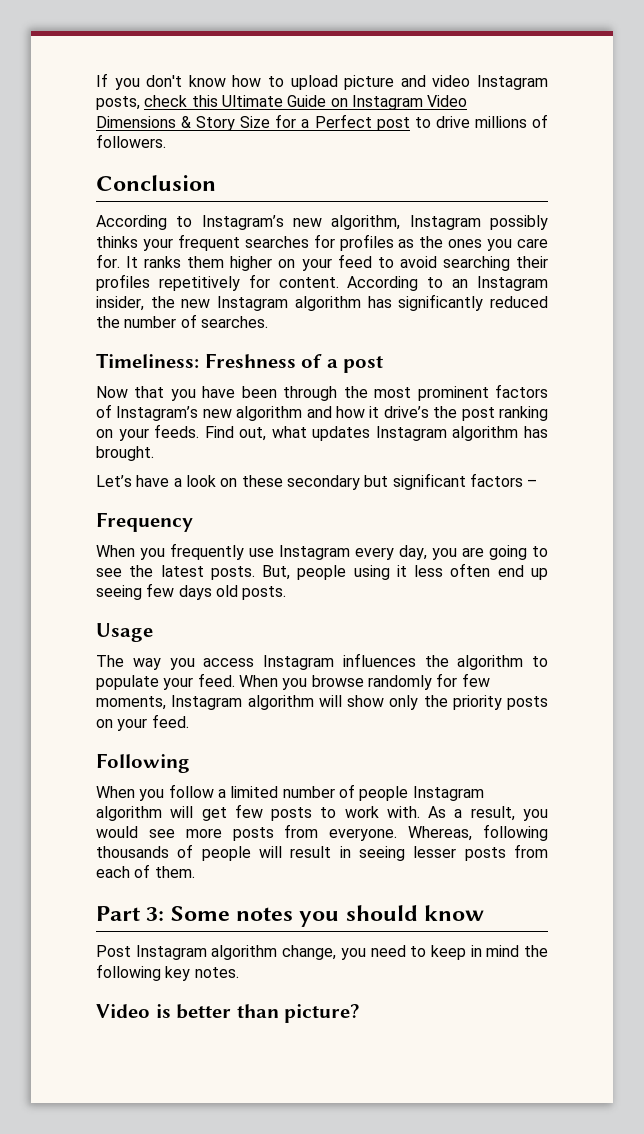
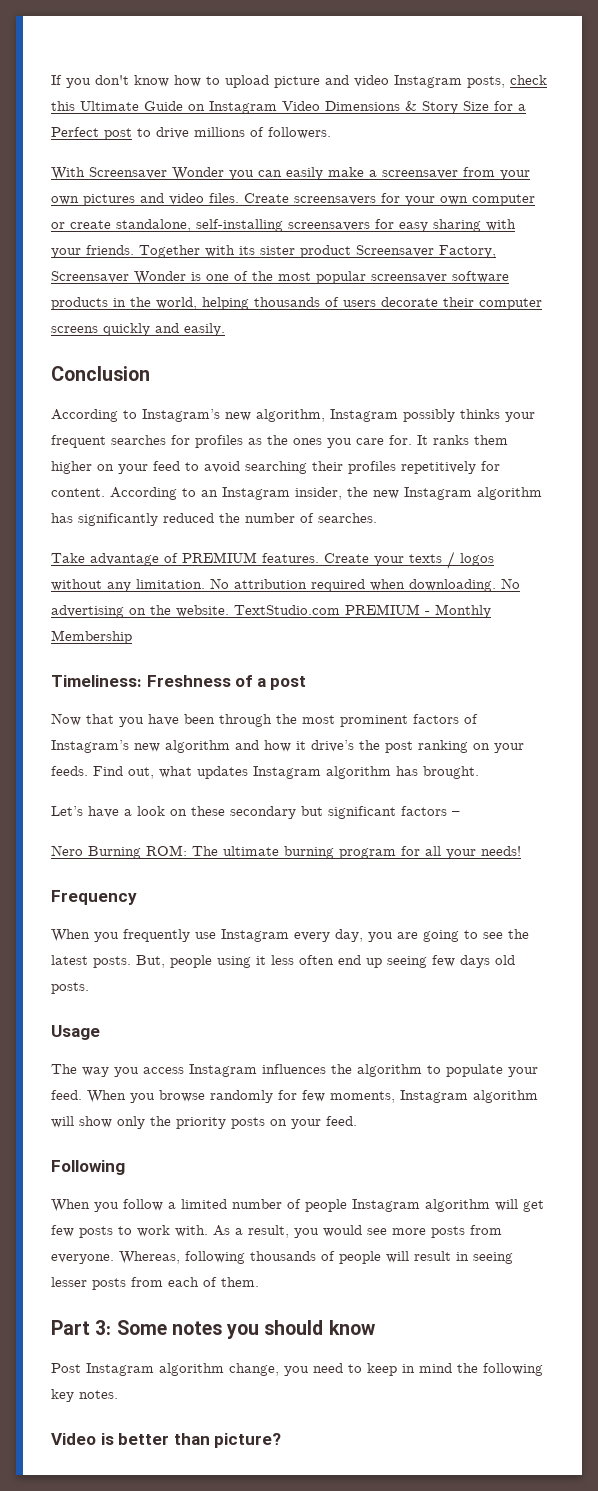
+ With Screensaver Wonder you can easily make a screensaver from your own pictures and video files. Create screensavers for your own computer or create standalone, self-installing screensavers for easy sharing with your friends. Together with its sister product Screensaver Factory, Screensaver Wonder is one of the most popular screensaver software products in the world, helping thousands of users decorate their computer screens quickly and easily.
+ Take advantage of PREMIUM features. Create your texts / logos without any limitation. No attribution required when downloading. No advertising on the website. TextStudio.com PREMIUM - Monthly Membership
+ Nero Burning ROM: The ultimate burning program for all your needs!

